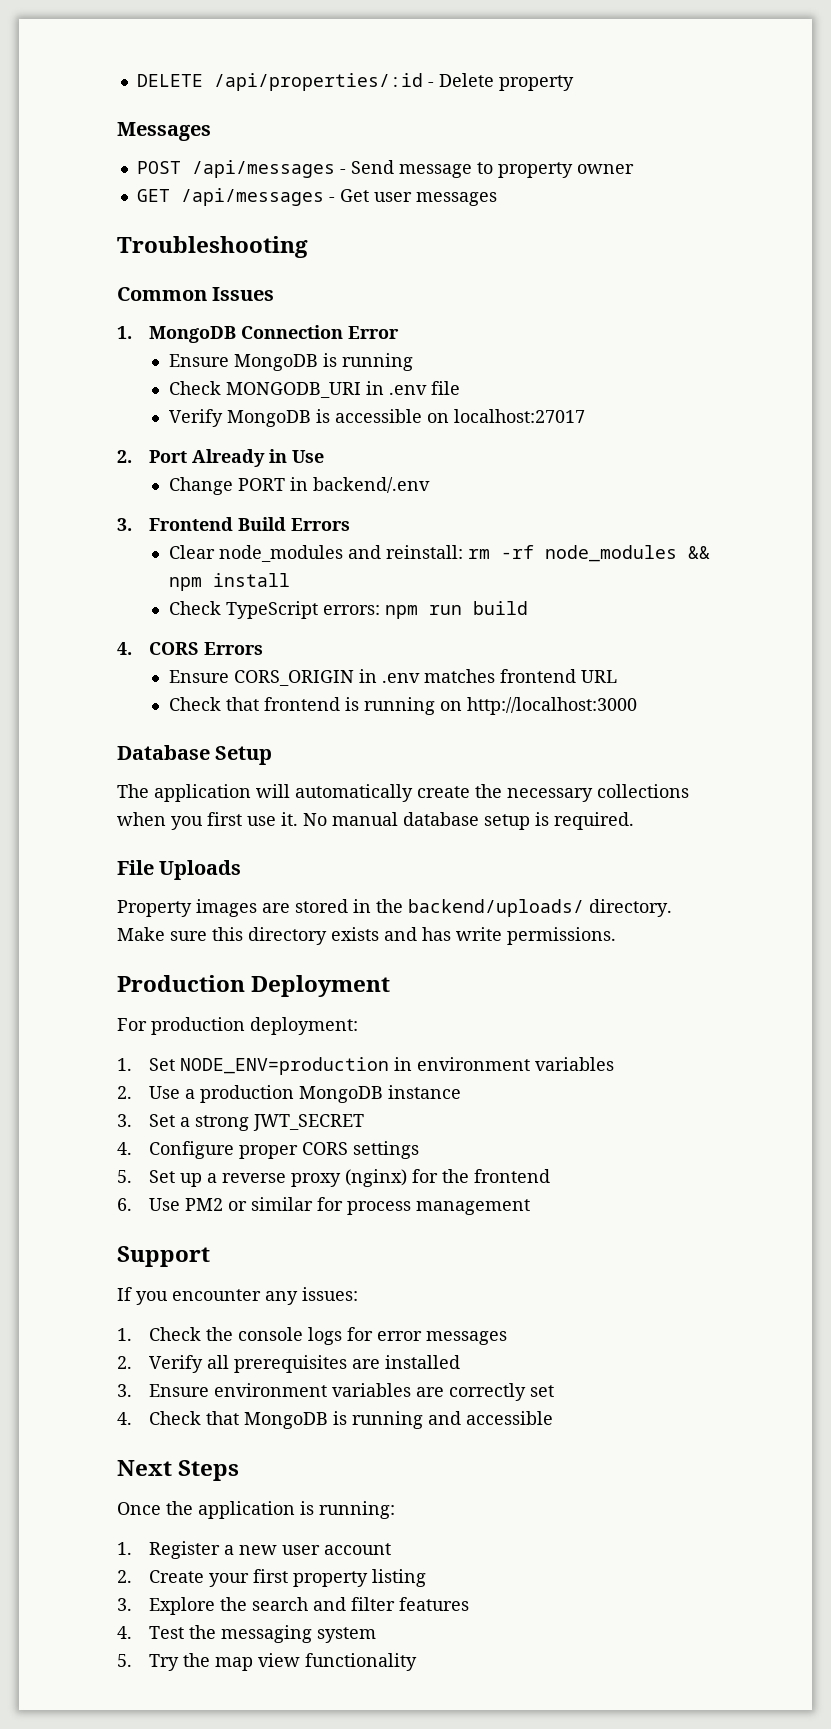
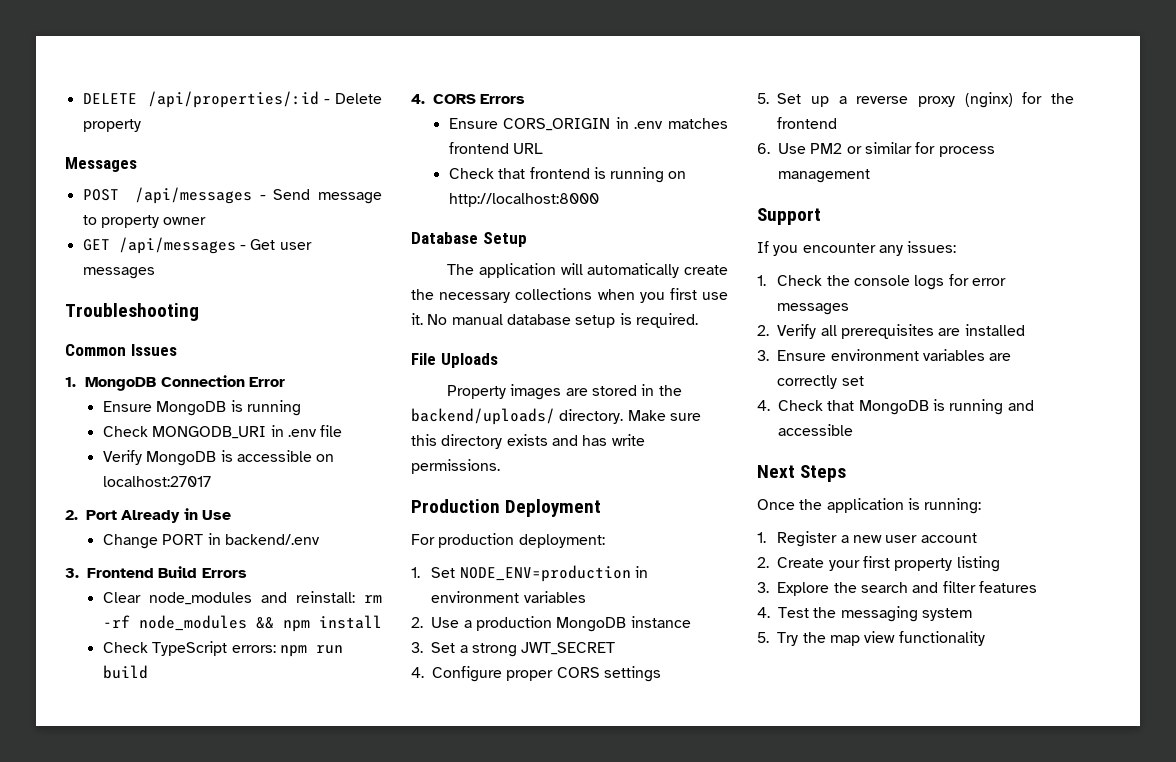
- Check that frontend is running on http://localhost:3000
+ Check that frontend is running on http://localhost:8000

